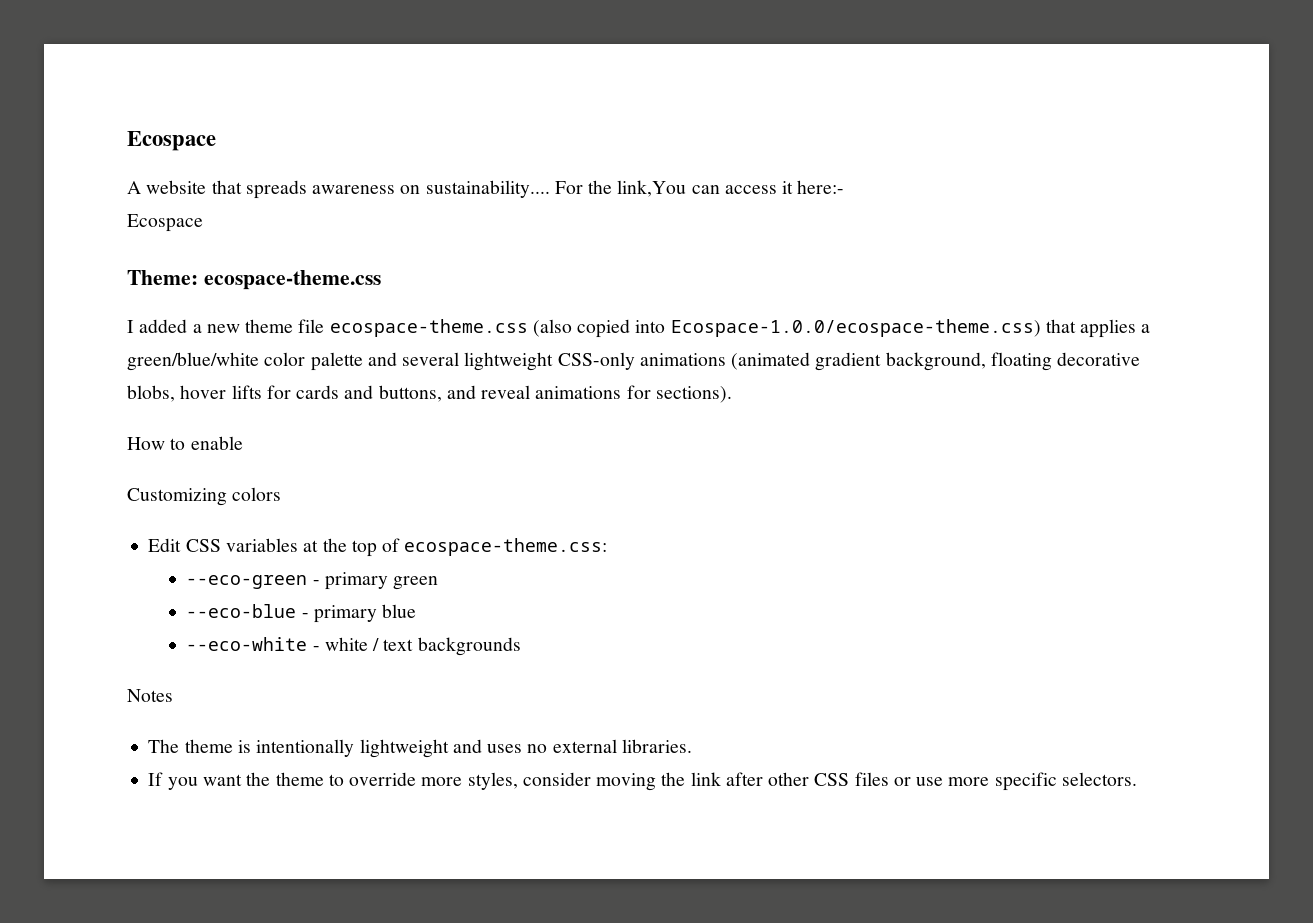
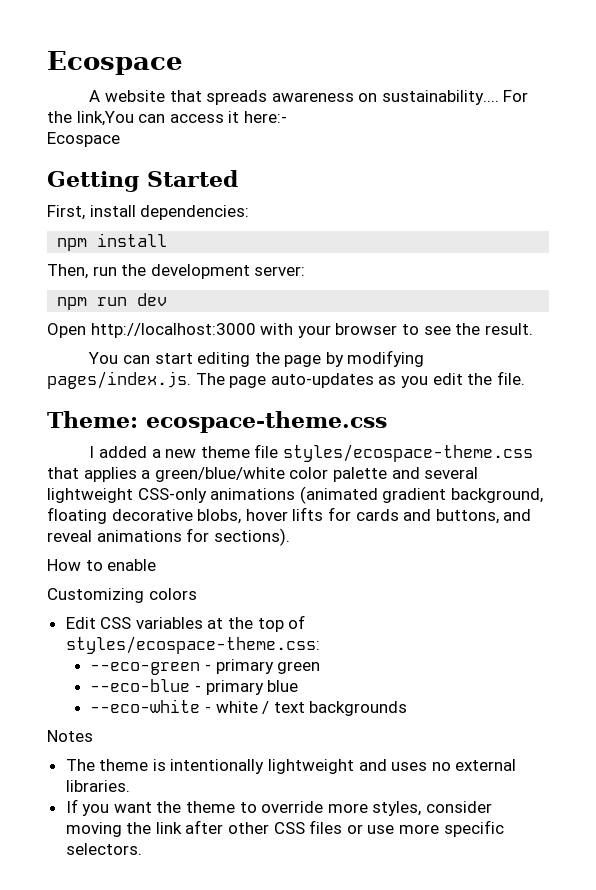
+ Getting Started
+ First, install dependencies:
+ npm install
+ Then, run the development server:
+ npm run dev
+ Open http://localhost:3000 with your browser to see the result.
+ You can start editing the page by modifying pages/index.js. The page auto-updates as you edit the file.
- I added a new theme file ecospace-theme.css (also copied into Ecospace-1.0.0/ecospace-theme.css) that applies a green/blue/white color palette and several lightweight CSS-only animations (animated gradient background, floating decorative blobs, hover lifts for cards and buttons, and reveal animations for sections).
+ I added a new theme file styles/ecospace-theme.css that applies a green/blue/white color palette and several lightweight CSS-only animations (animated gradient background, floating decorative blobs, hover lifts for cards and buttons, and reveal animations for sections).
- Edit CSS variables at the top of ecospace-theme.css:
+ Edit CSS variables at the top of styles/ecospace-theme.css:

